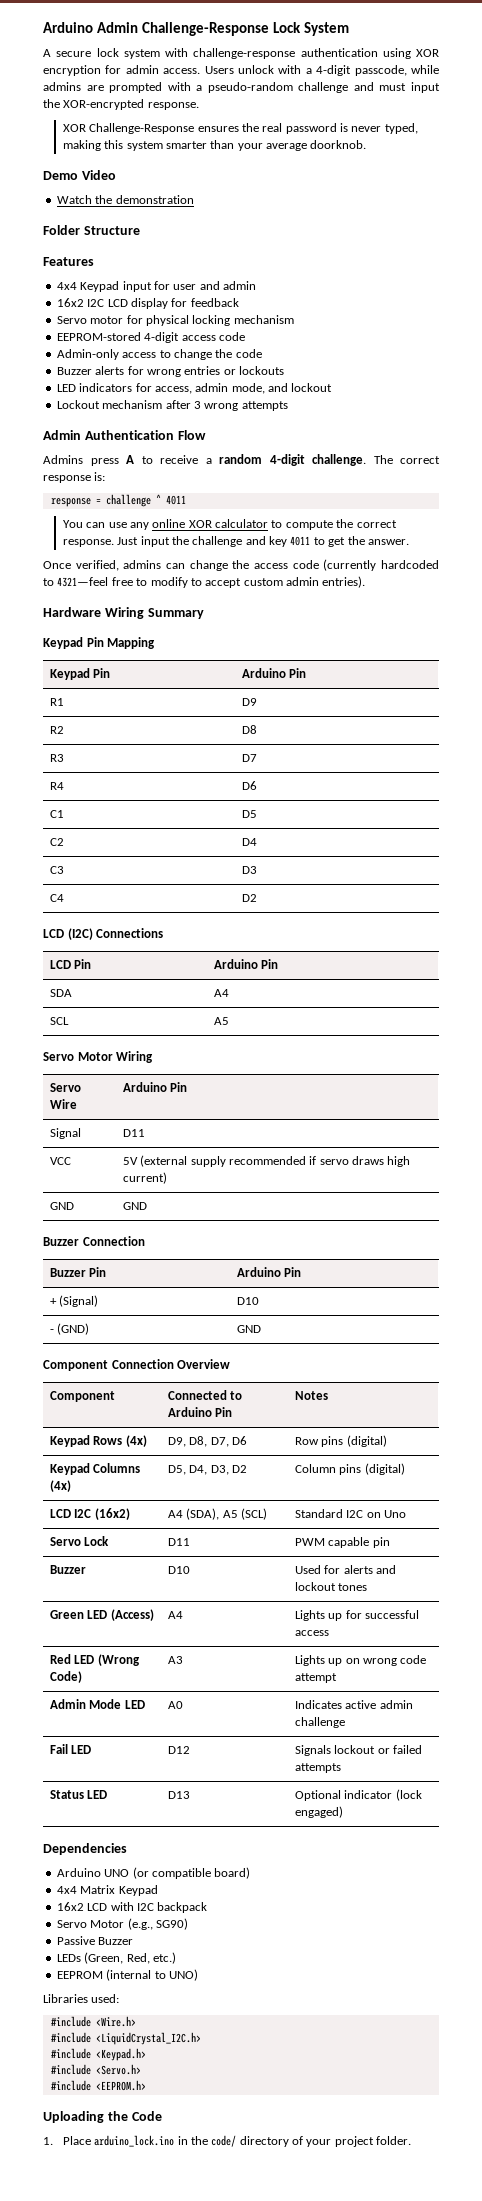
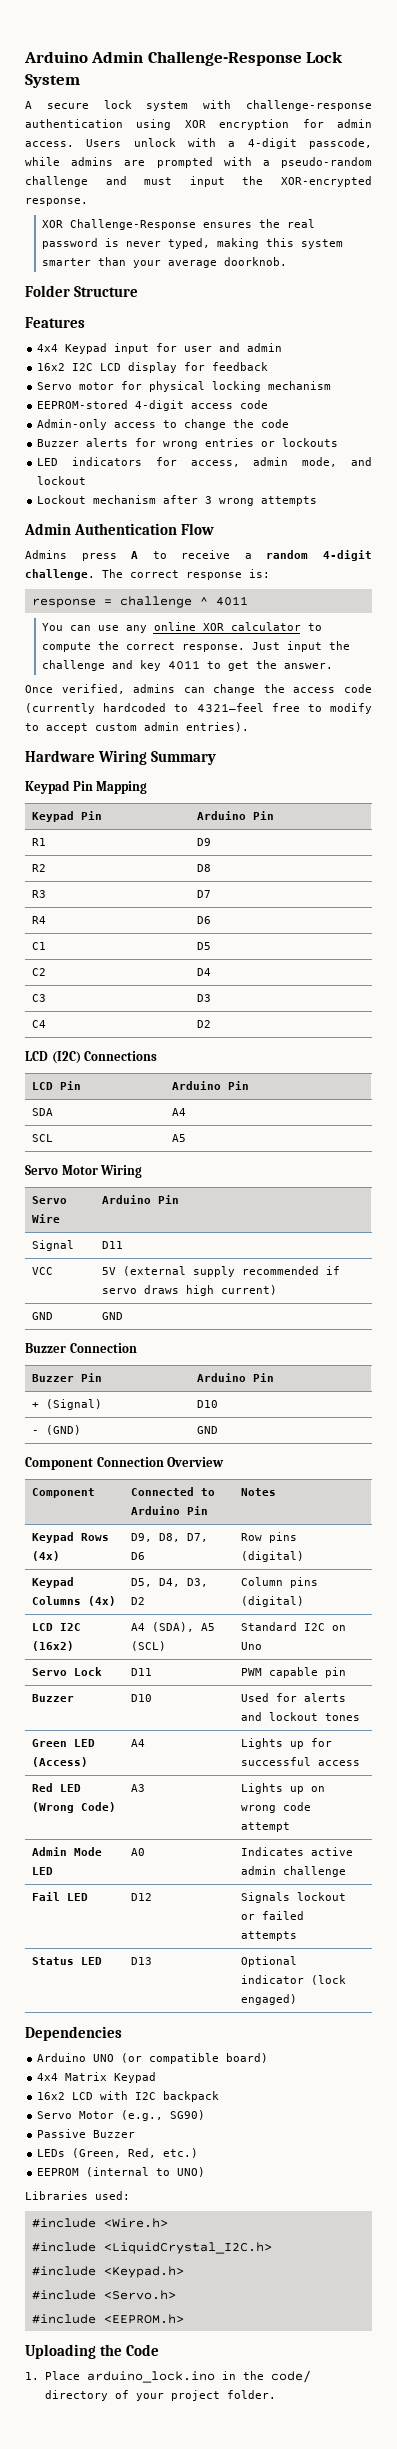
- Demo Video
- Watch the demonstration

